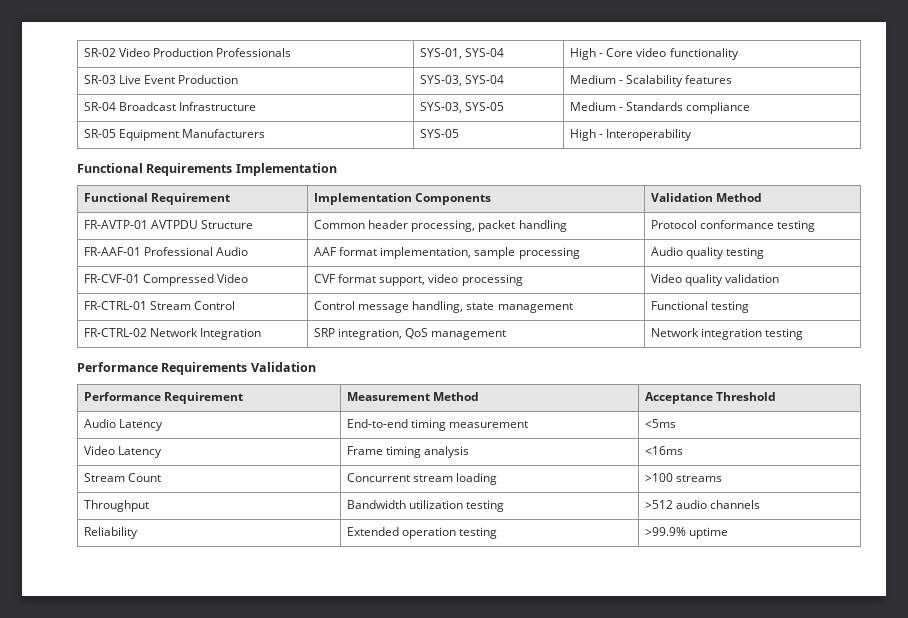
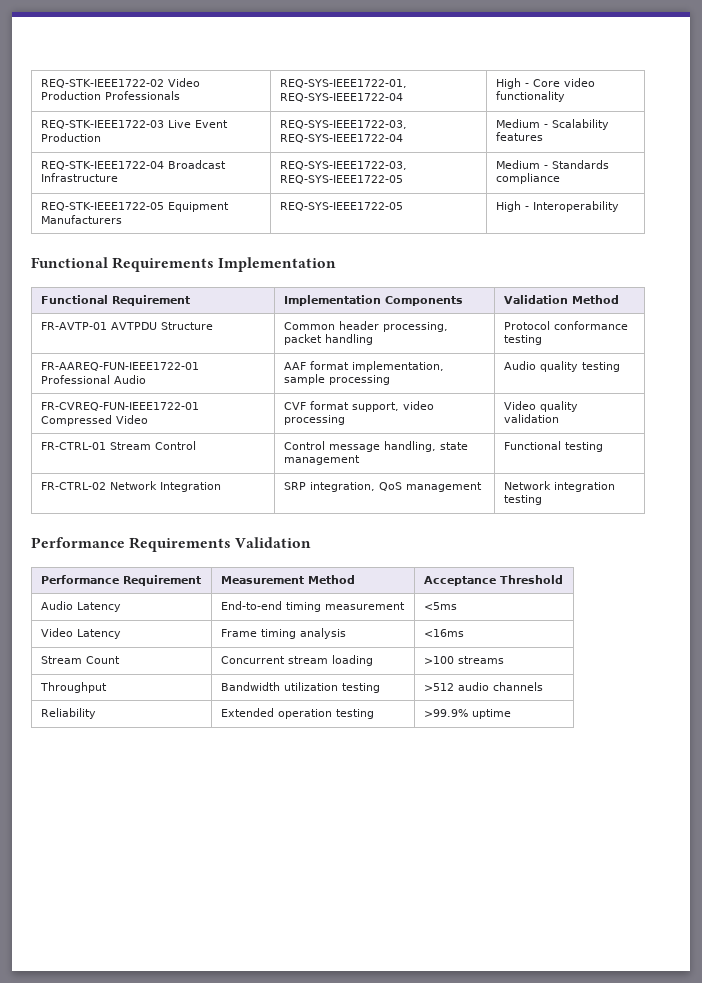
- SR-02 Video Production Professionals | SYS-01, SYS-04 | High - Core video functionality
+ REQ-STK-IEEE1722-02 Video Production Professionals | REQ-SYS-IEEE1722-01, REQ-SYS-IEEE1722-04 | High - Core video functionality
- SR-03 Live Event Production | SYS-03, SYS-04 | Medium - Scalability features
+ REQ-STK-IEEE1722-03 Live Event Production | REQ-SYS-IEEE1722-03, REQ-SYS-IEEE1722-04 | Medium - Scalability features
- SR-04 Broadcast Infrastructure | SYS-03, SYS-05 | Medium - Standards compliance
+ REQ-STK-IEEE1722-04 Broadcast Infrastructure | REQ-SYS-IEEE1722-03, REQ-SYS-IEEE1722-05 | Medium - Standards compliance
- SR-05 Equipment Manufacturers | SYS-05 | High - Interoperability
+ REQ-STK-IEEE1722-05 Equipment Manufacturers | REQ-SYS-IEEE1722-05 | High - Interoperability
- FR-AAF-01 Professional Audio | AAF format implementation, sample processing | Audio quality testing
+ FR-AAREQ-FUN-IEEE1722-01 Professional Audio | AAF format implementation, sample processing | Audio quality testing
- FR-CVF-01 Compressed Video | CVF format support, video processing | Video quality validation
+ FR-CVREQ-FUN-IEEE1722-01 Compressed Video | CVF format support, video processing | Video quality validation

